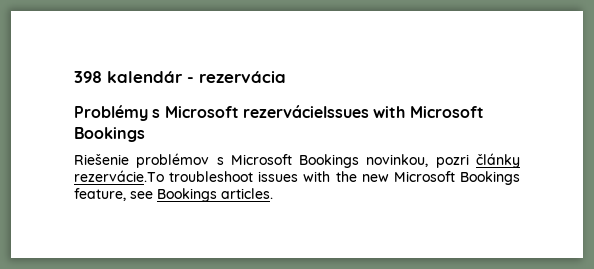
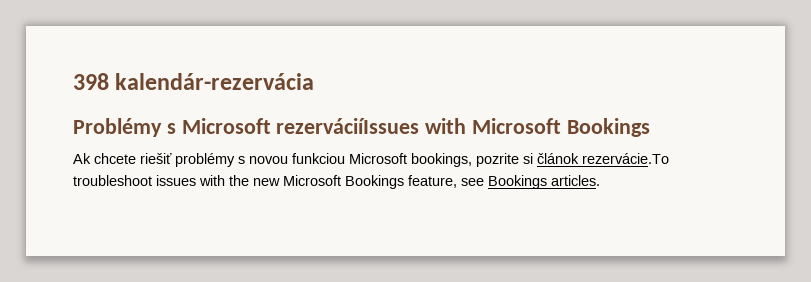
- 398 kalendár - rezervácia
+ 398 kalendár-rezervácia
- Problémy s Microsoft rezervácieIssues with Microsoft Bookings
+ Problémy s Microsoft rezerváciíIssues with Microsoft Bookings
- Riešenie problémov s Microsoft Bookings novinkou, pozri články rezervácie.To troubleshoot issues with the new Microsoft Bookings feature, see Bookings articles.
+ Ak chcete riešiť problémy s novou funkciou Microsoft bookings, pozrite si článok rezervácie.To troubleshoot issues with the new Microsoft Bookings feature, see Bookings articles.

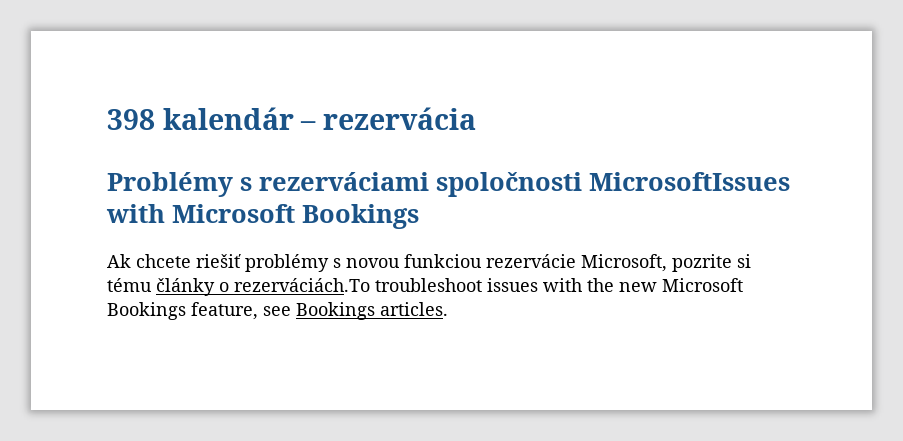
- 398 kalendár-rezervácia
+ 398 kalendár – rezervácia
- Problémy s Microsoft rezerváciíIssues with Microsoft Bookings
+ Problémy s rezerváciami spoločnosti MicrosoftIssues with Microsoft Bookings
- Ak chcete riešiť problémy s novou funkciou Microsoft bookings, pozrite si článok rezervácie.To troubleshoot issues with the new Microsoft Bookings feature, see Bookings articles.
+ Ak chcete riešiť problémy s novou funkciou rezervácie Microsoft, pozrite si tému články o rezerváciách.To troubleshoot issues with the new Microsoft Bookings feature, see Bookings articles.

